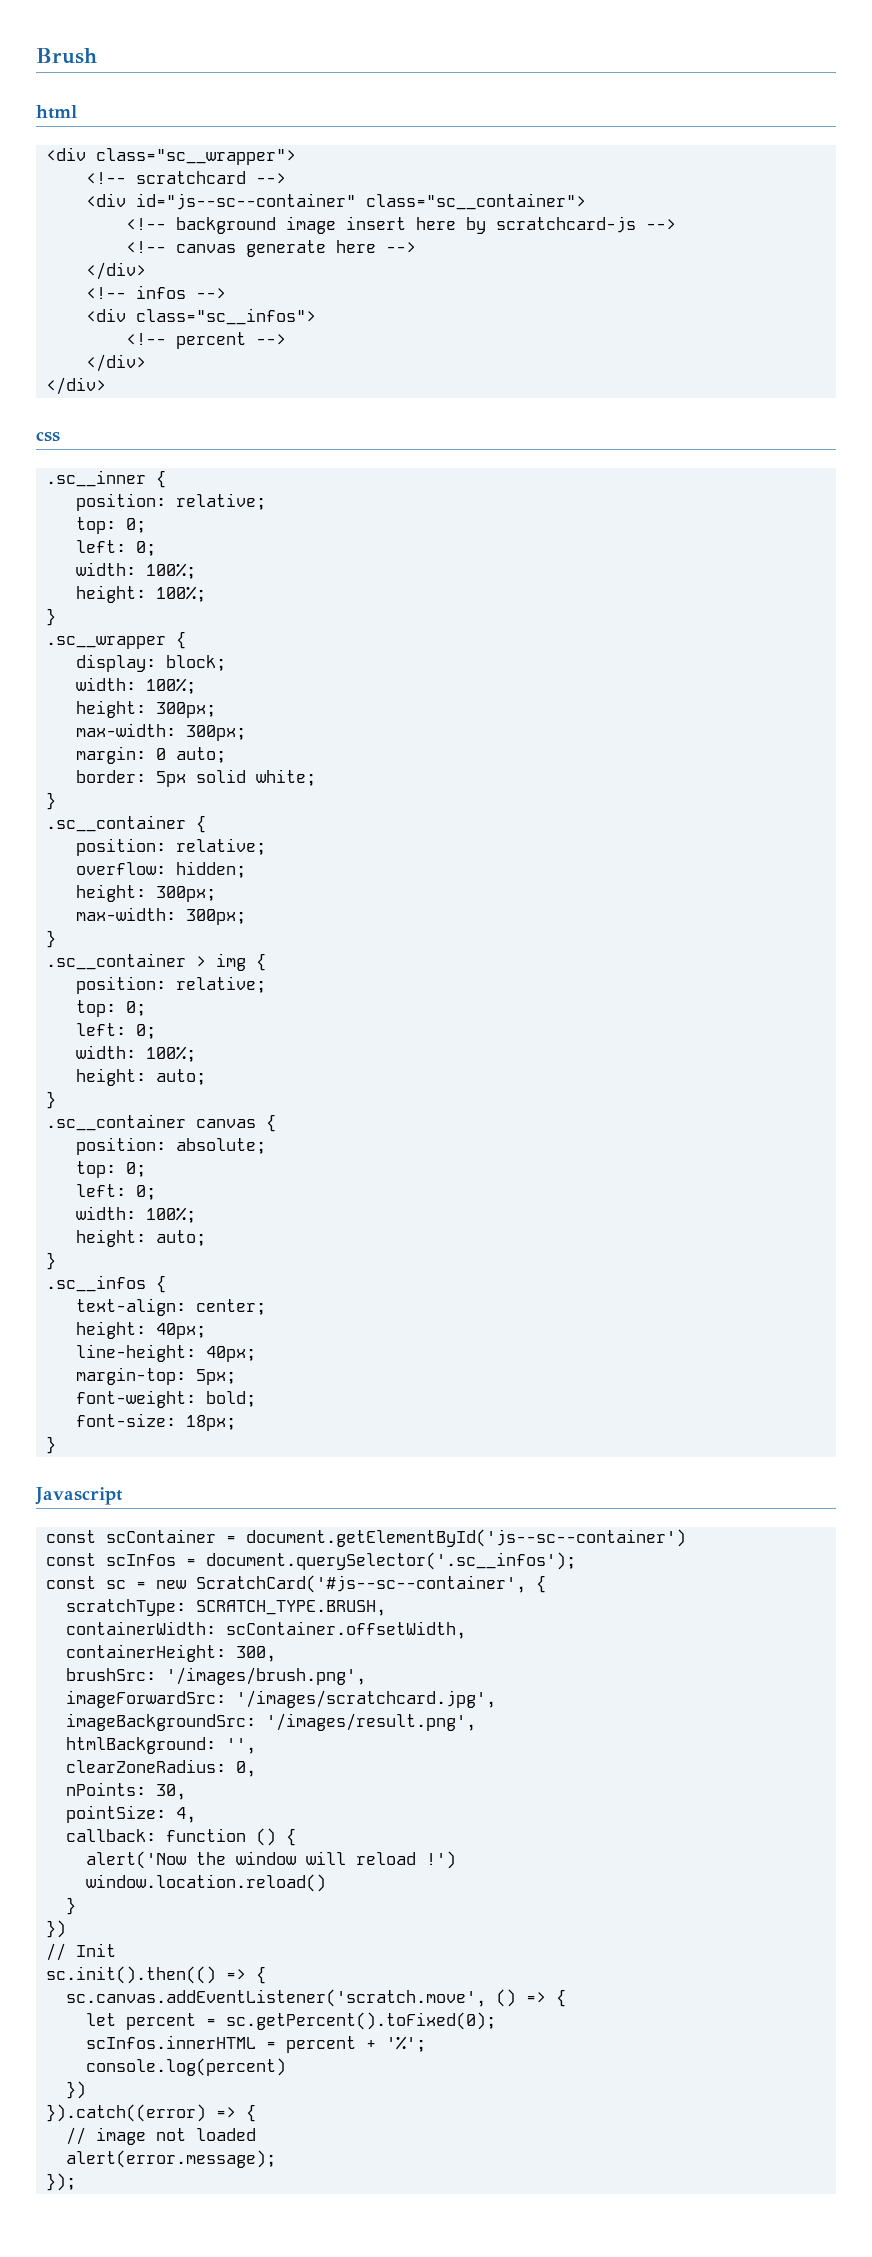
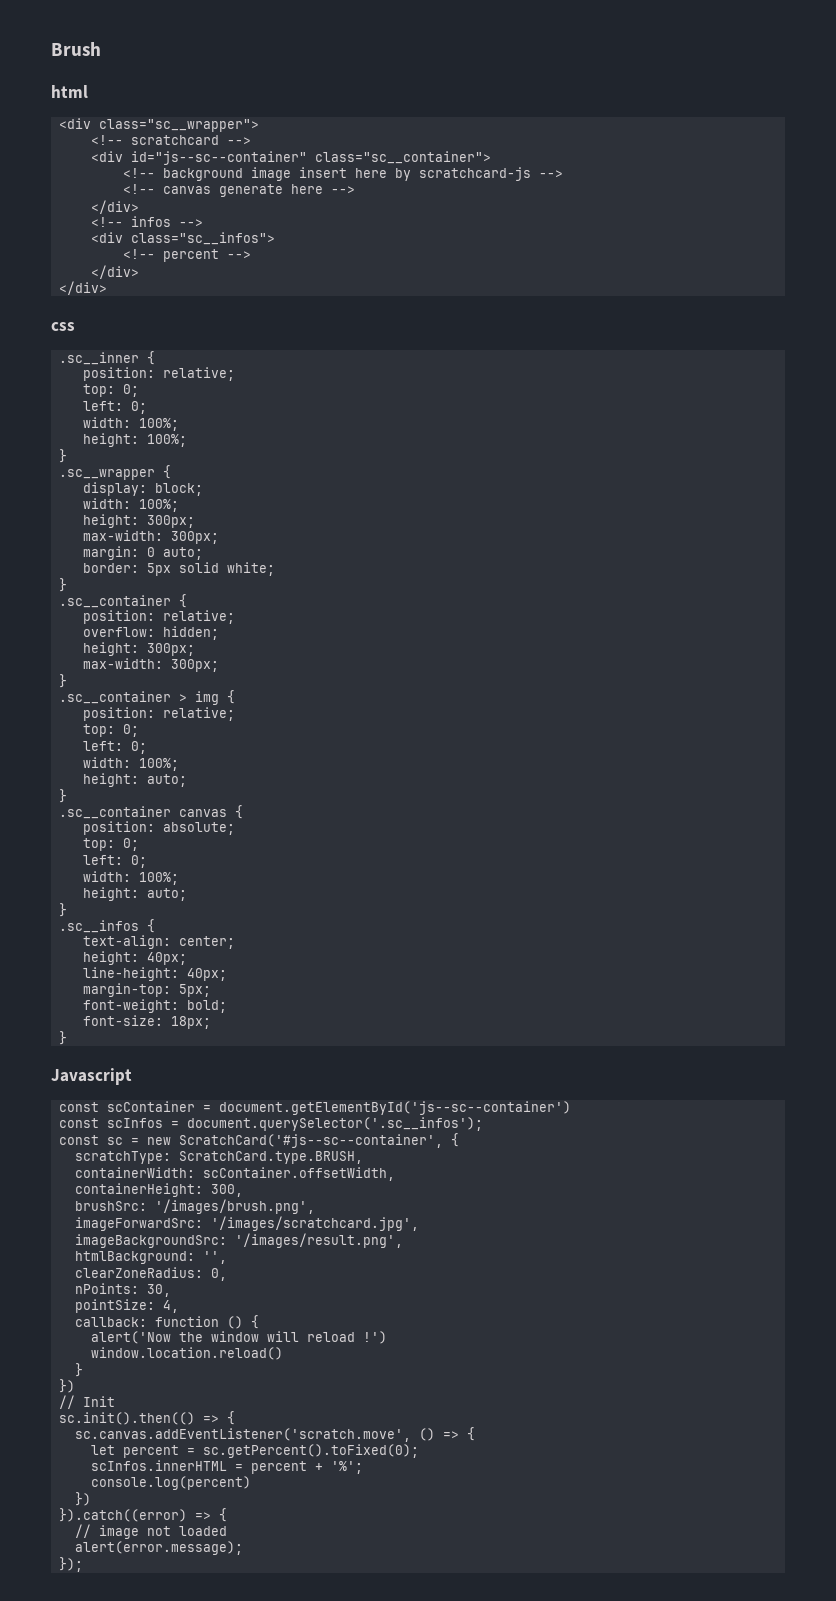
- scratchType: SCRATCH_TYPE.BRUSH,
+ scratchType: ScratchCard.type.BRUSH,

